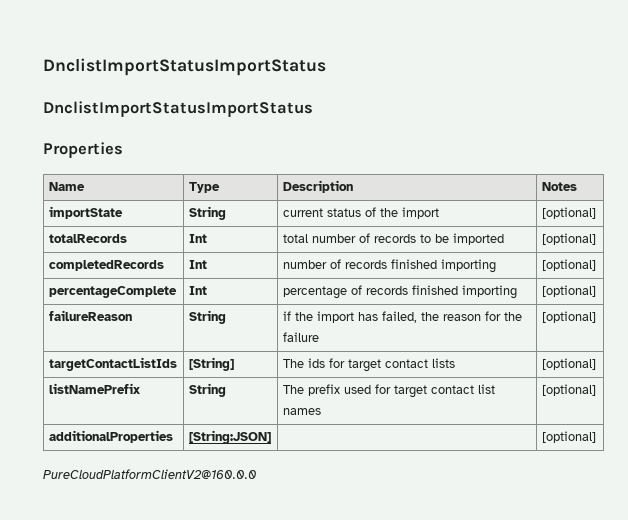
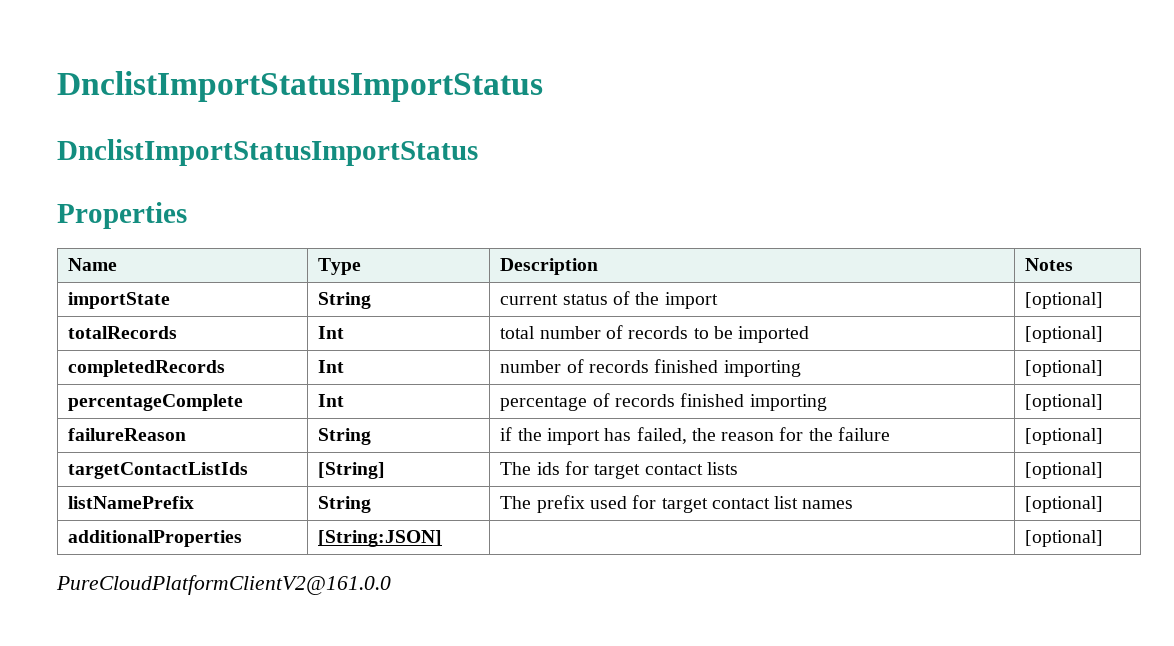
- PureCloudPlatformClientV2@160.0.0
+ PureCloudPlatformClientV2@161.0.0

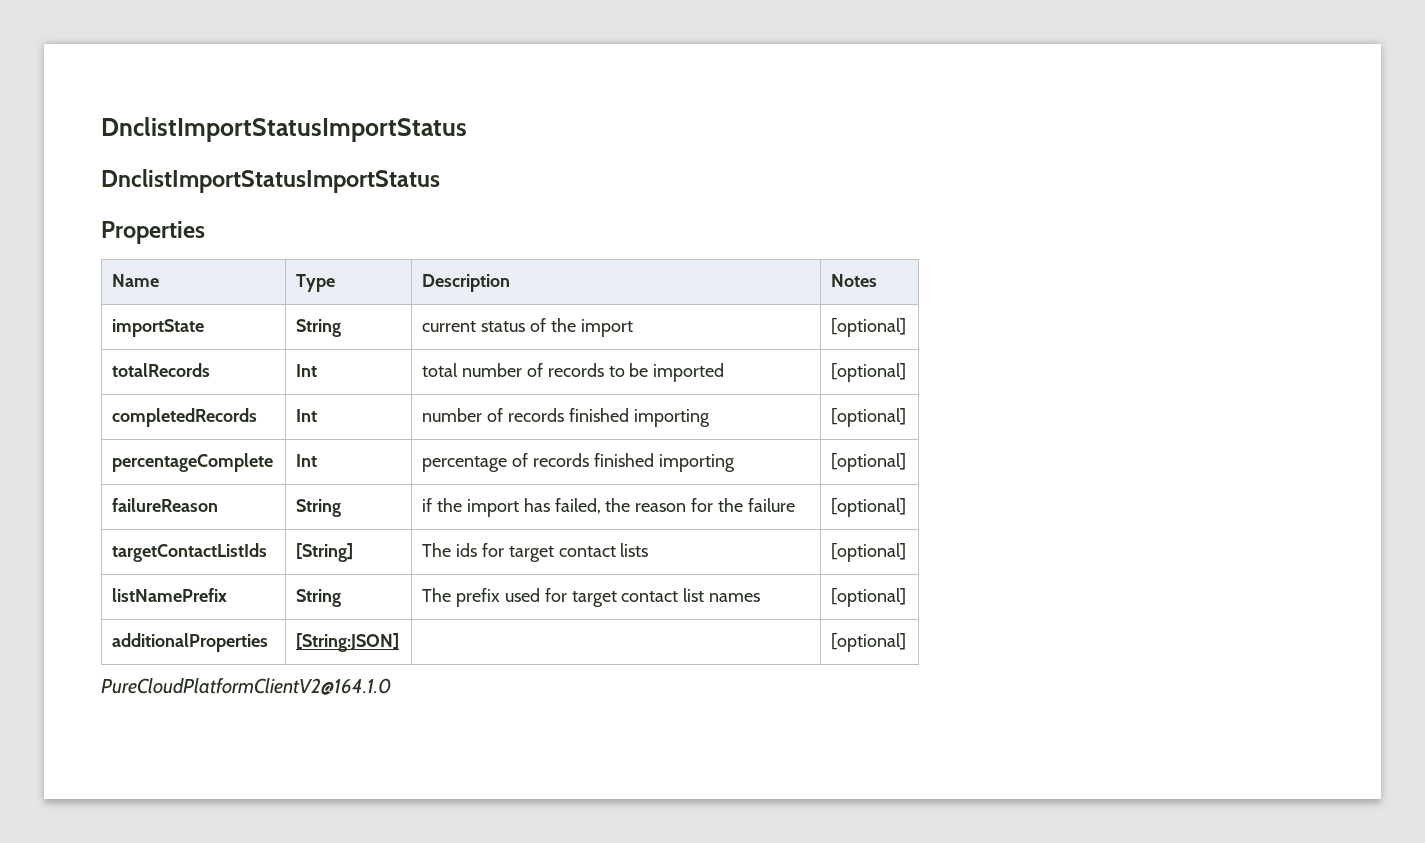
- PureCloudPlatformClientV2@161.0.0
+ PureCloudPlatformClientV2@164.1.0

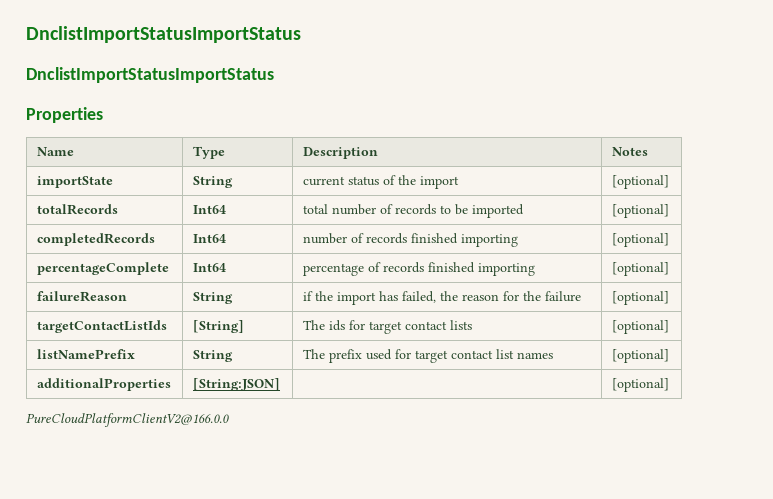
- totalRecords | Int | total number of records to be imported | [optional]
+ totalRecords | Int64 | total number of records to be imported | [optional]
- completedRecords | Int | number of records finished importing | [optional]
+ completedRecords | Int64 | number of records finished importing | [optional]
- percentageComplete | Int | percentage of records finished importing | [optional]
+ percentageComplete | Int64 | percentage of records finished importing | [optional]
- PureCloudPlatformClientV2@164.1.0
+ PureCloudPlatformClientV2@166.0.0

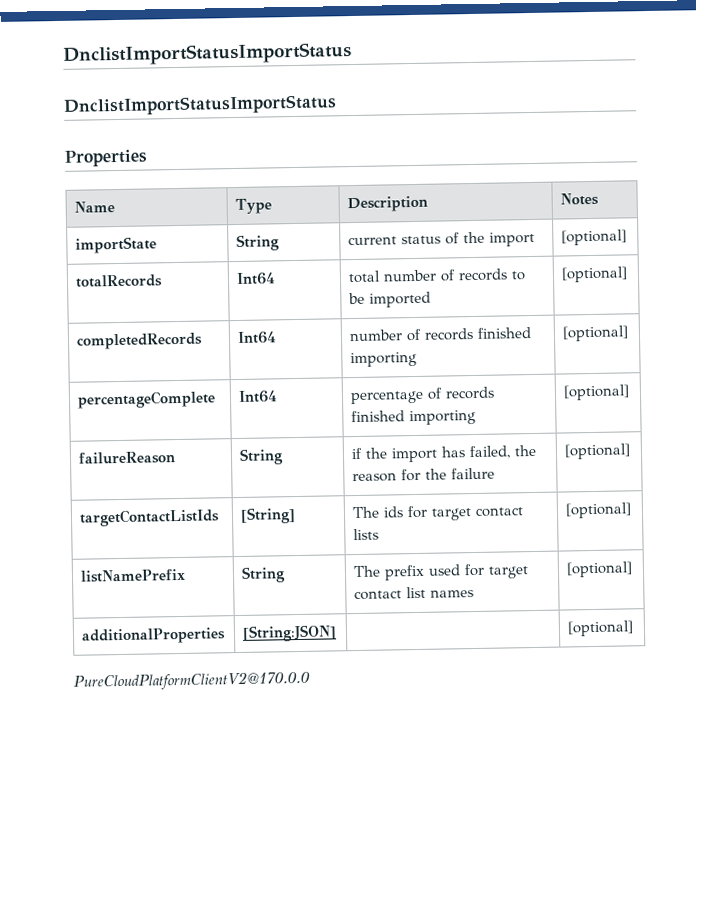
- PureCloudPlatformClientV2@166.0.0
+ PureCloudPlatformClientV2@170.0.0

